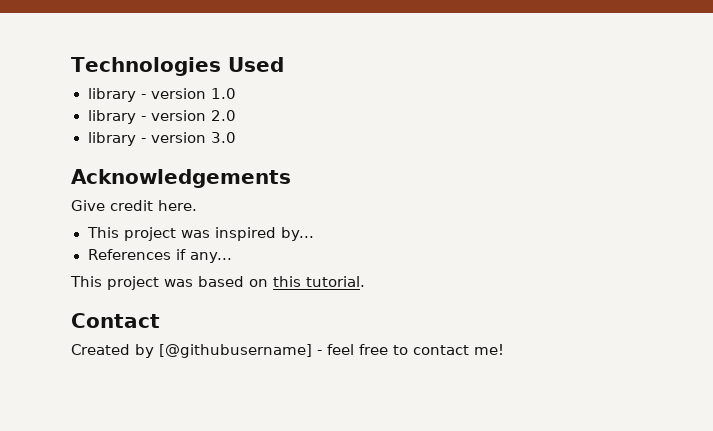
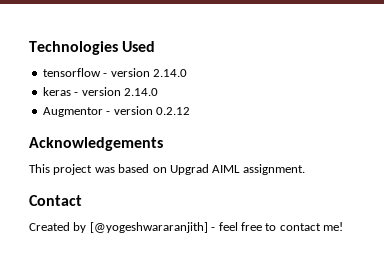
- library - version 1.0
- library - version 2.0
- library - version 3.0
+ tensorflow - version 2.14.0
+ keras - version 2.14.0
+ Augmentor - version 0.2.12
- Give credit here.
- This project was inspired by...
- References if any...
- This project was based on this tutorial.
+ This project was based on Upgrad AIML assignment.
- Created by [@githubusername] - feel free to contact me!
+ Created by [@yogeshwararanjith] - feel free to contact me!

